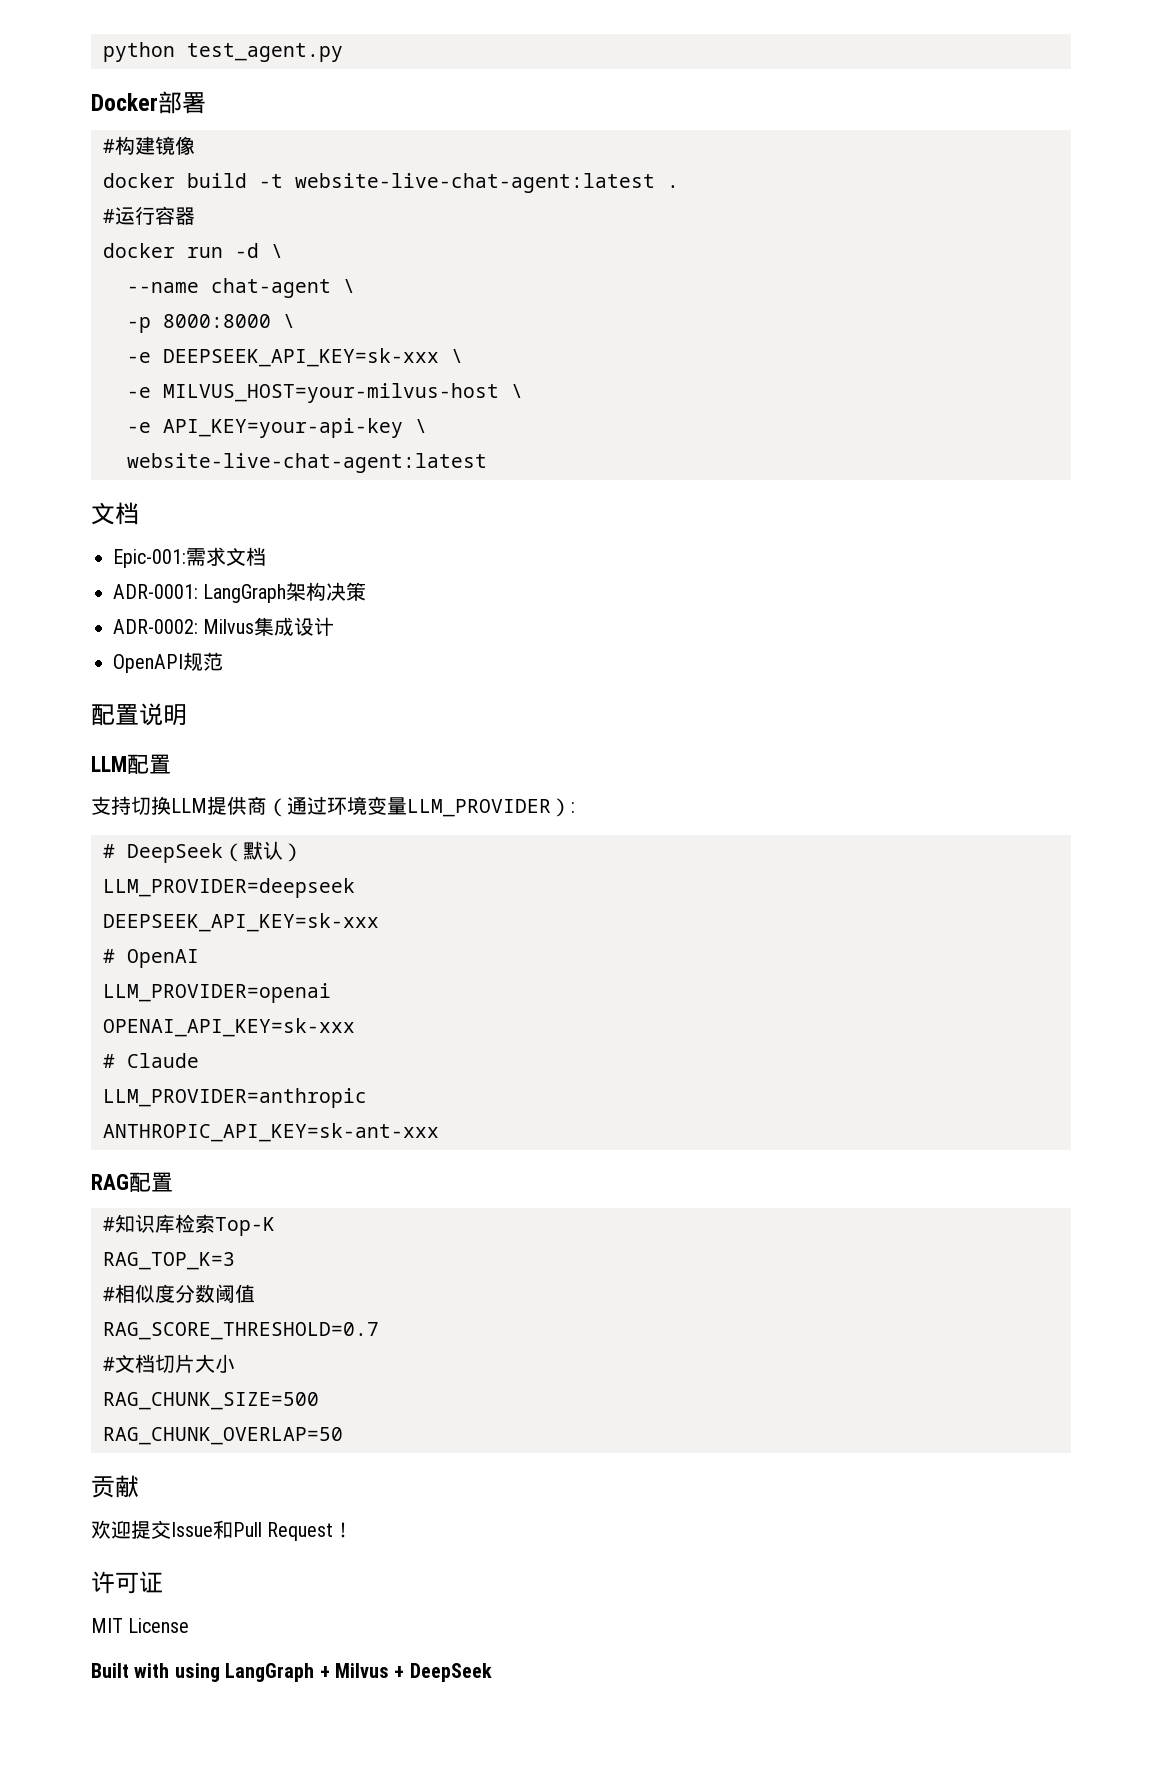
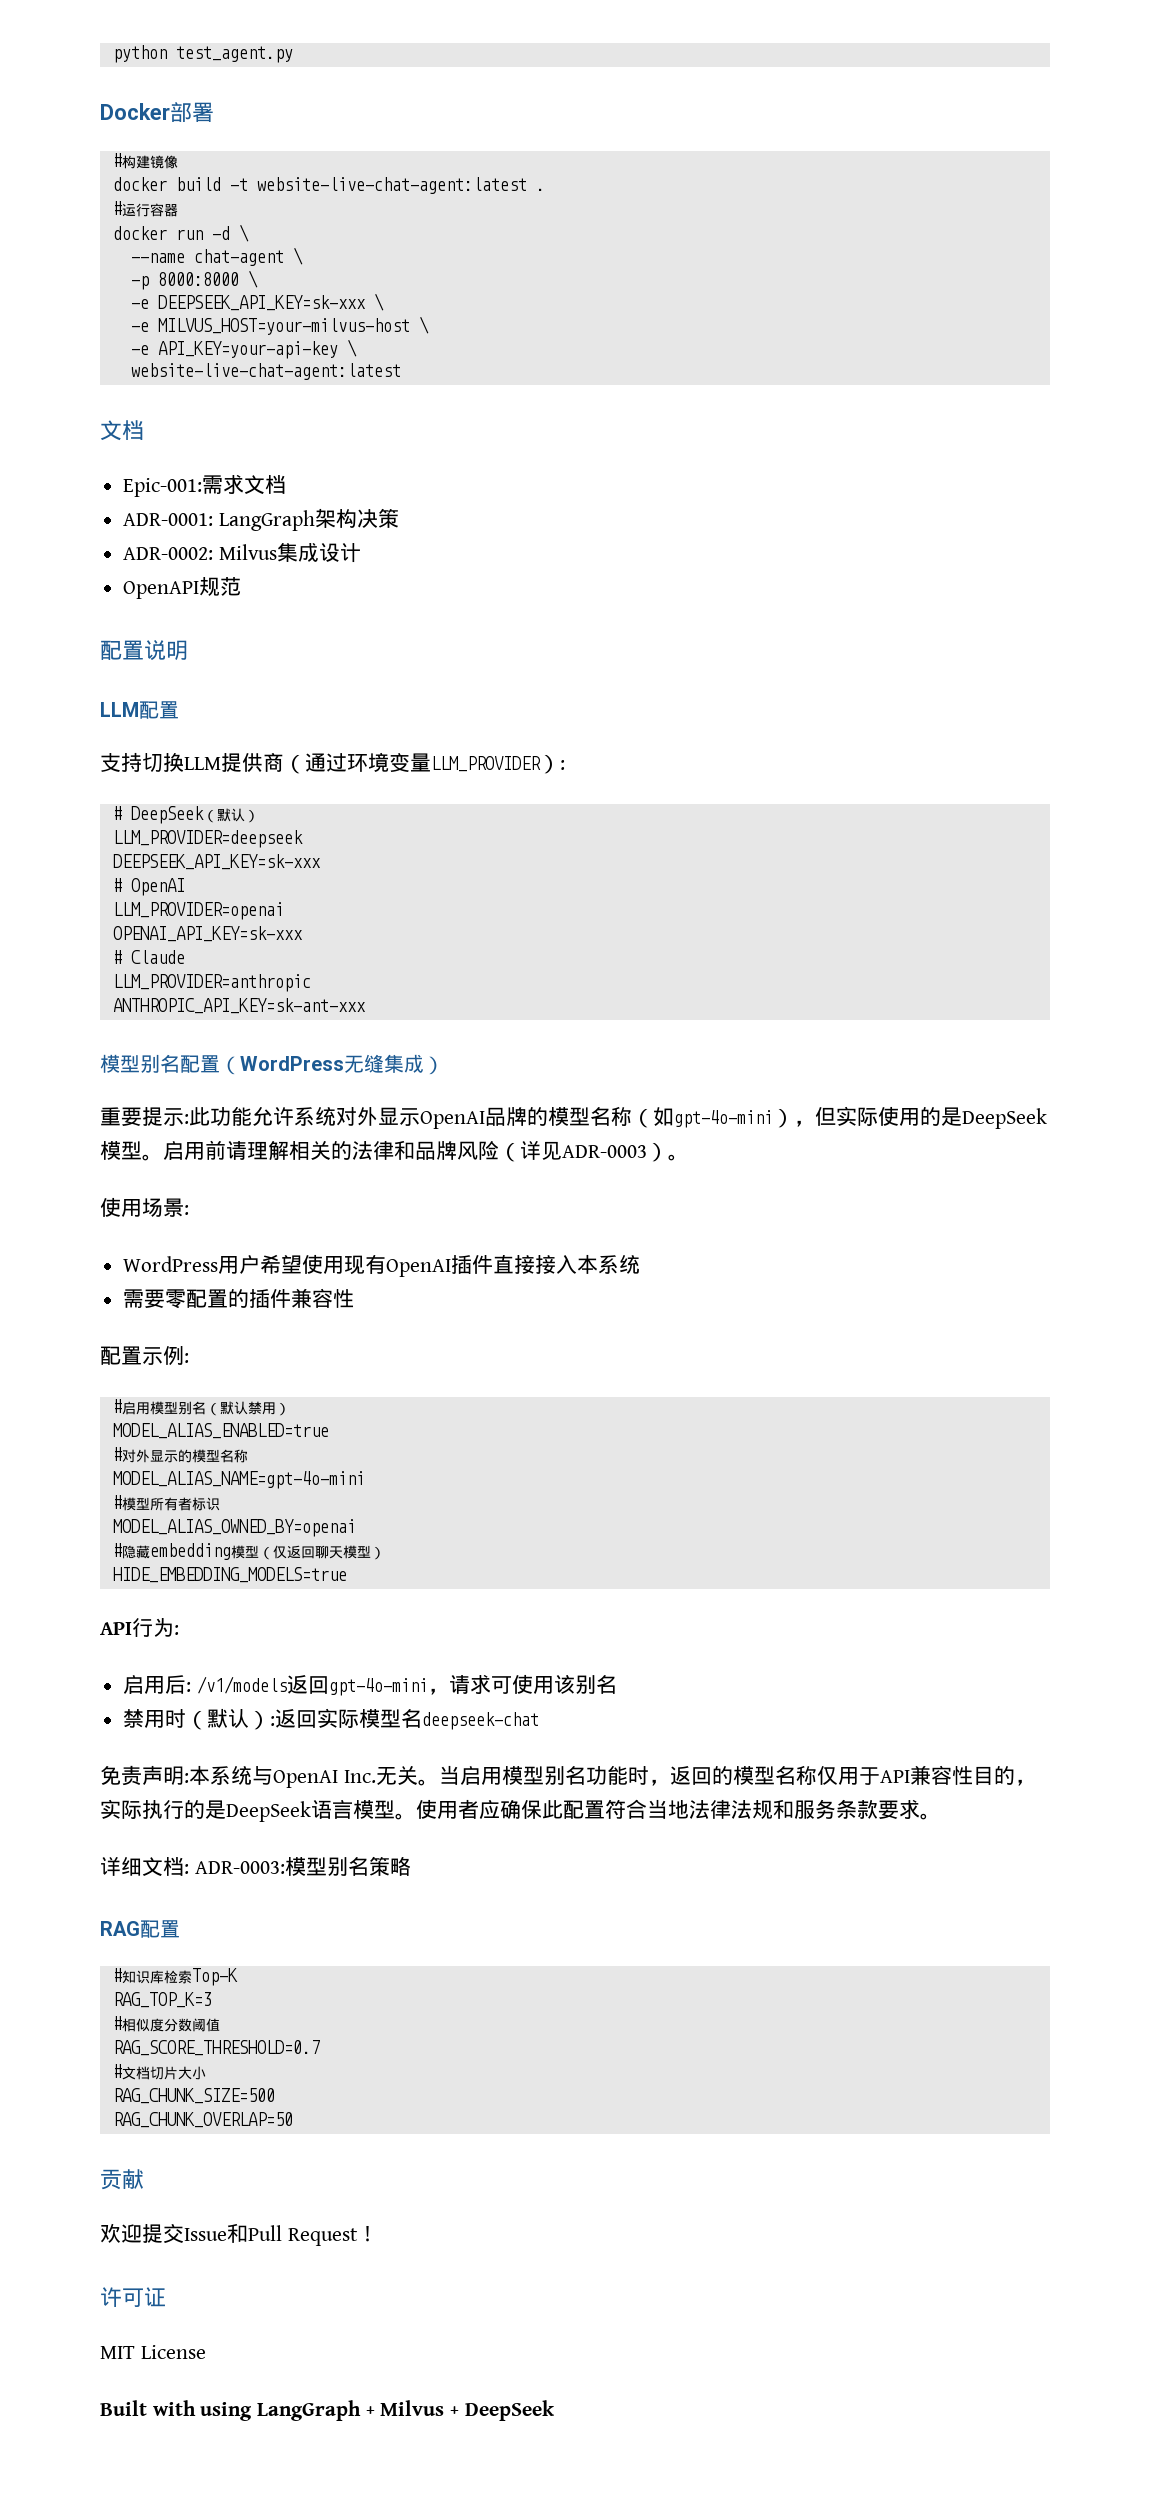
+ 模型别名配置（WordPress无缝集成）
+ 重要提示:此功能允许系统对外显示OpenAI品牌的模型名称（如gpt-4o-mini），但实际使用的是DeepSeek模型。启用前请理解相关的法律和品牌风险（详见ADR-0003）。
+ 使用场景:
+ WordPress用户希望使用现有OpenAI插件直接接入本系统
+ 需要零配置的插件兼容性
+ 配置示例:
+ #启用模型别名（默认禁用）
+ MODEL_ALIAS_ENABLED=true
+ #对外显示的模型名称
+ MODEL_ALIAS_NAME=gpt-4o-mini
+ #模型所有者标识
+ MODEL_ALIAS_OWNED_BY=openai
+ #隐藏embedding模型（仅返回聊天模型）
+ HIDE_EMBEDDING_MODELS=true
+ API行为:
+ 启用后: /v1/models返回gpt-4o-mini，请求可使用该别名
+ 禁用时（默认）:返回实际模型名deepseek-chat
+ 免责声明:本系统与OpenAI Inc.无关。当启用模型别名功能时，返回的模型名称仅用于API兼容性目的，实际执行的是DeepSeek语言模型。使用者应确保此配置符合当地法律法规和服务条款要求。
+ 详细文档: ADR-0003:模型别名策略

